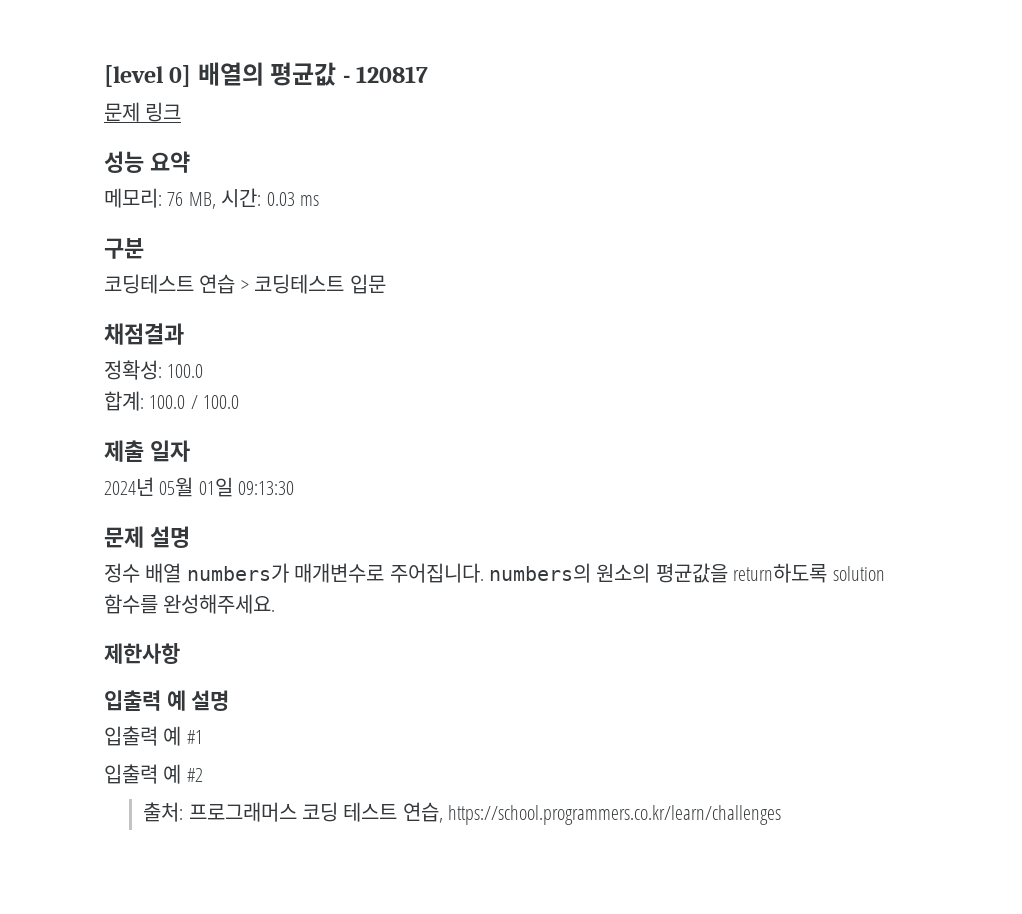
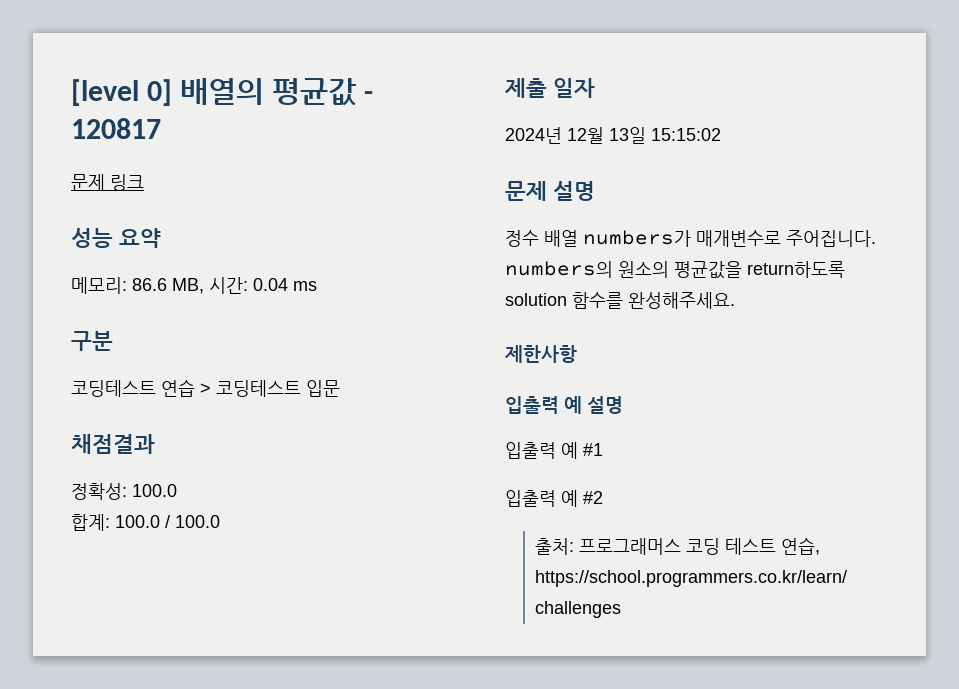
- 메모리: 76 MB, 시간: 0.03 ms
+ 메모리: 86.6 MB, 시간: 0.04 ms
- 2024년 05월 01일 09:13:30
+ 2024년 12월 13일 15:15:02

